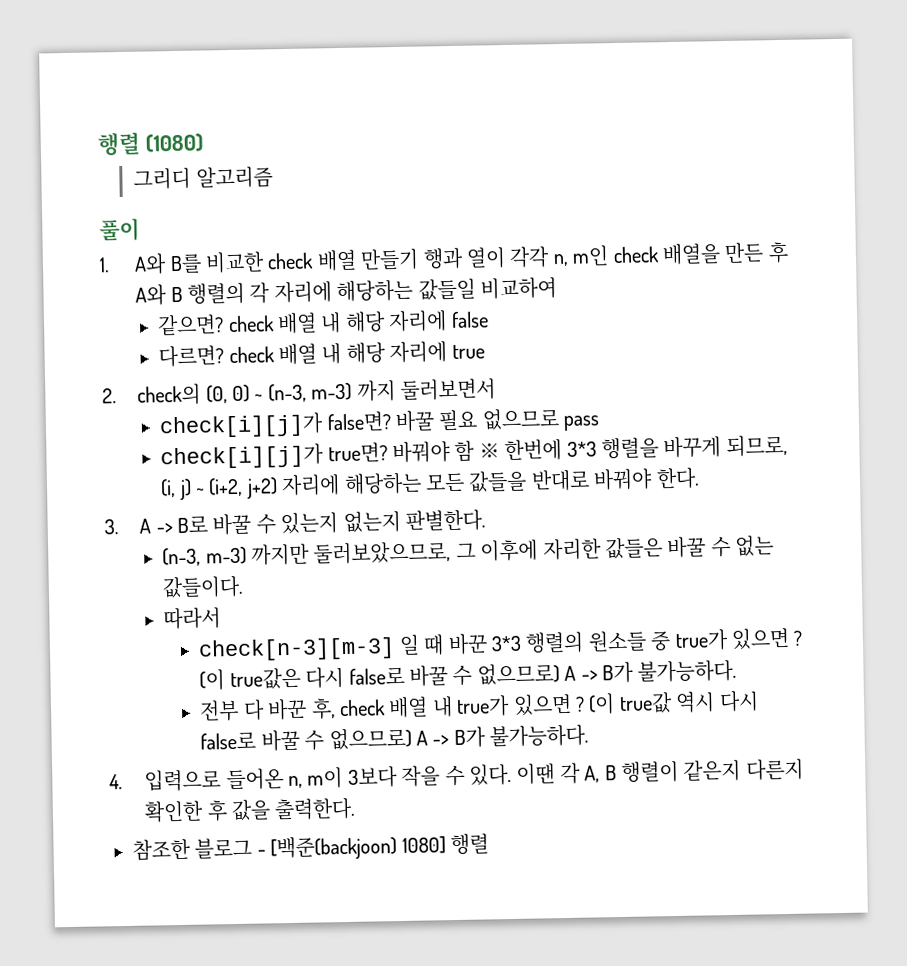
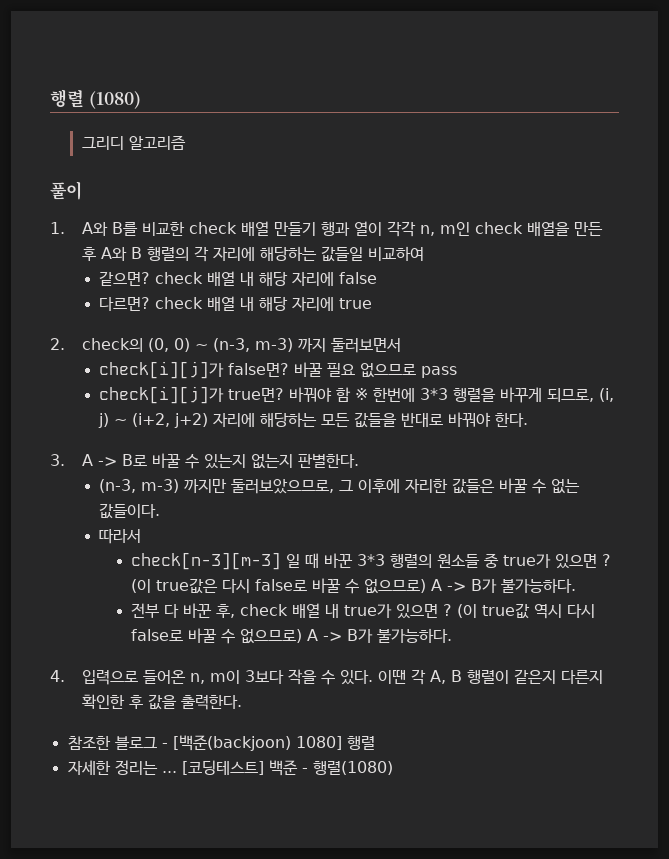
+ 자세한 정리는 ... [코딩테스트] 백준 - 행렬(1080)

